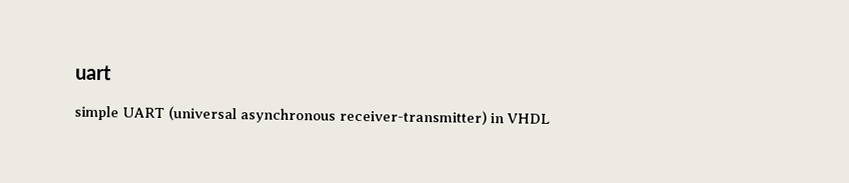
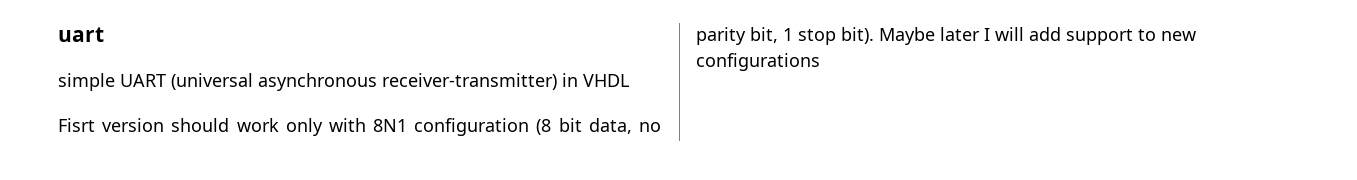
+ Fisrt version should work only with 8N1 configuration (8 bit data, no parity bit, 1 stop bit). Maybe later I will add support to new configurations

